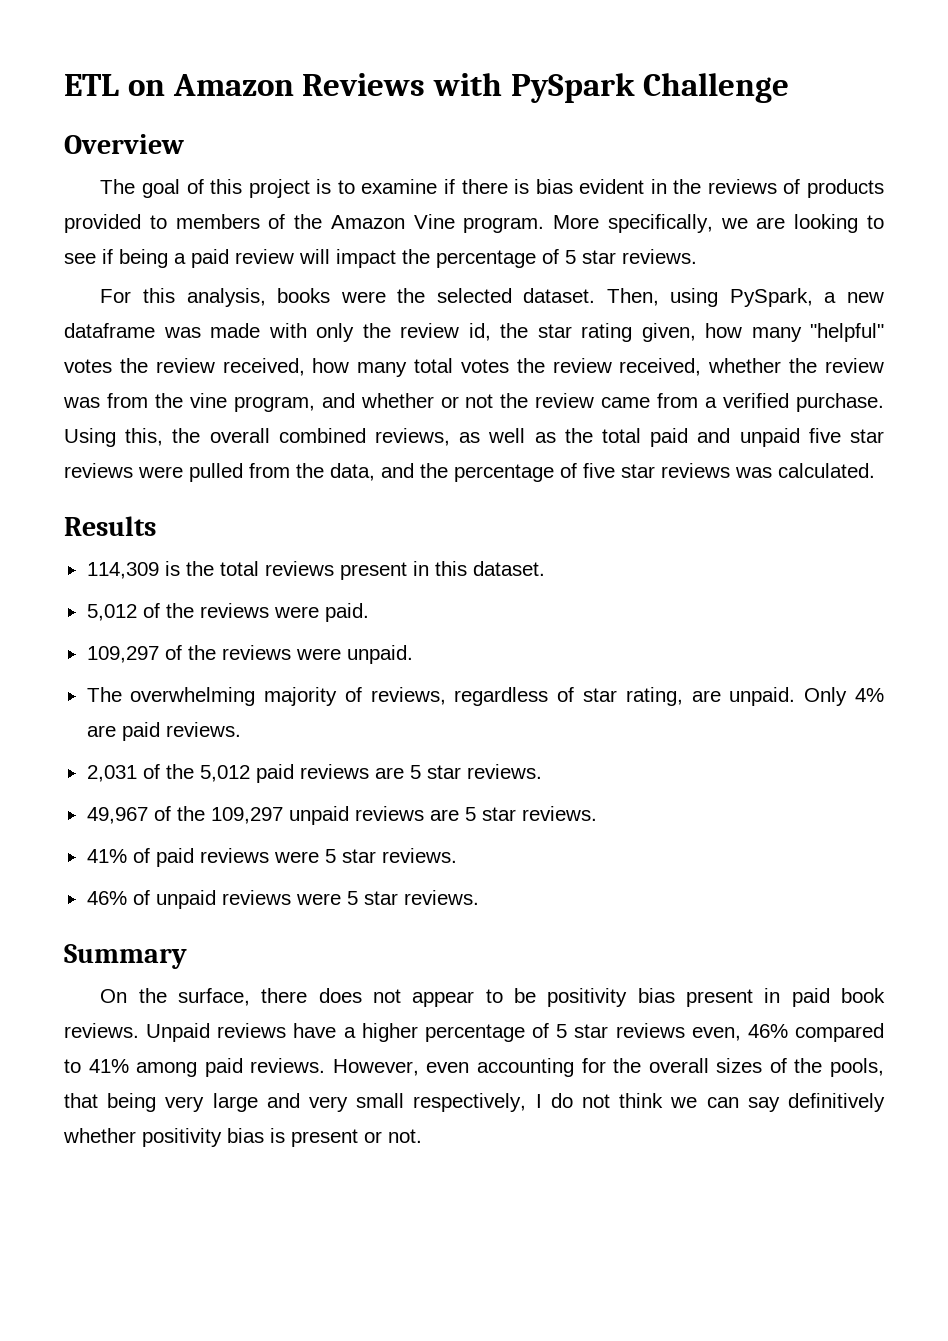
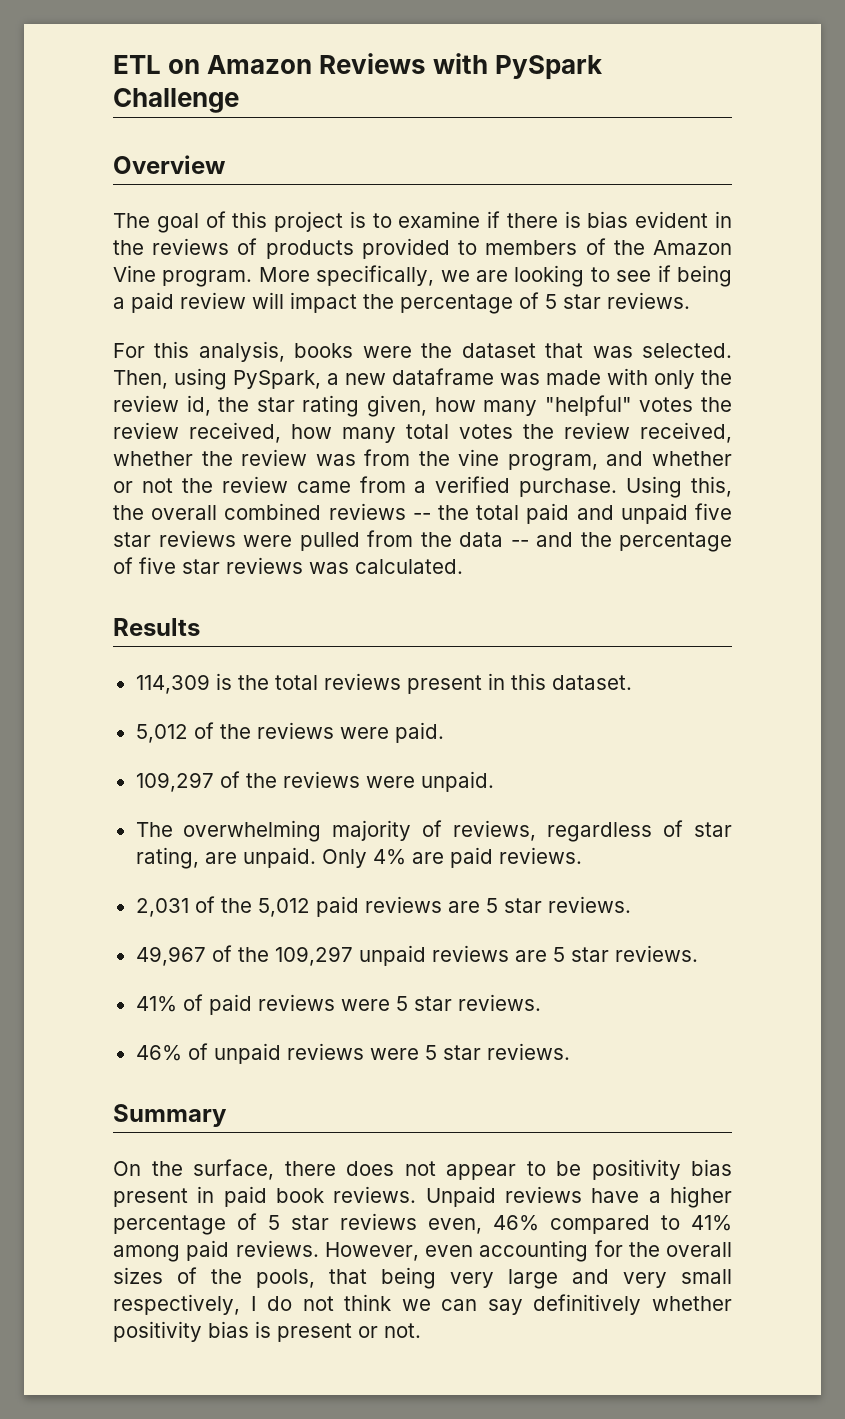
- For this analysis, books were the selected dataset.
+ For this analysis, books were the dataset that was selected.
- Using this, the overall combined reviews, as well as the total paid and unpaid five star reviews were pulled from the data, and the percentage of five star reviews was calculated.
+ Using this, the overall combined reviews -- the total paid and unpaid five star reviews were pulled from the data -- and the percentage of five star reviews was calculated.

